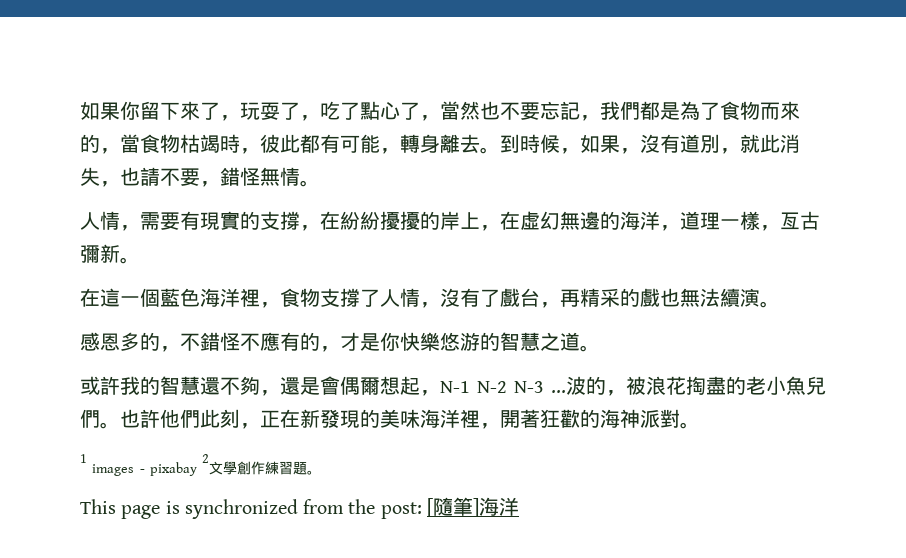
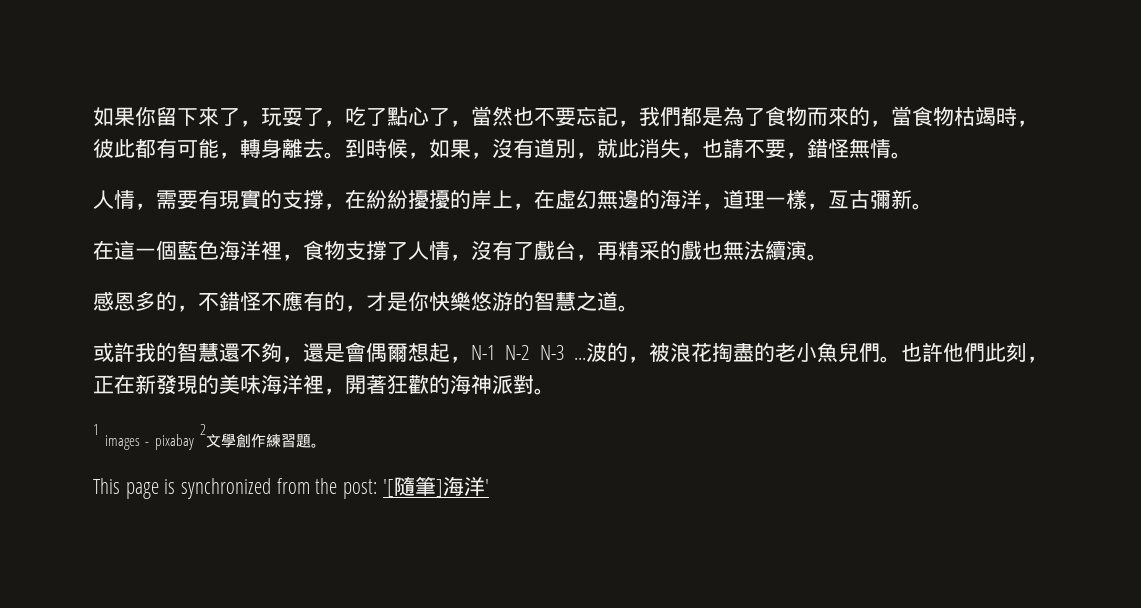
- This page is synchronized from the post: [隨筆]海洋
+ This page is synchronized from the post: '[隨筆]海洋'

